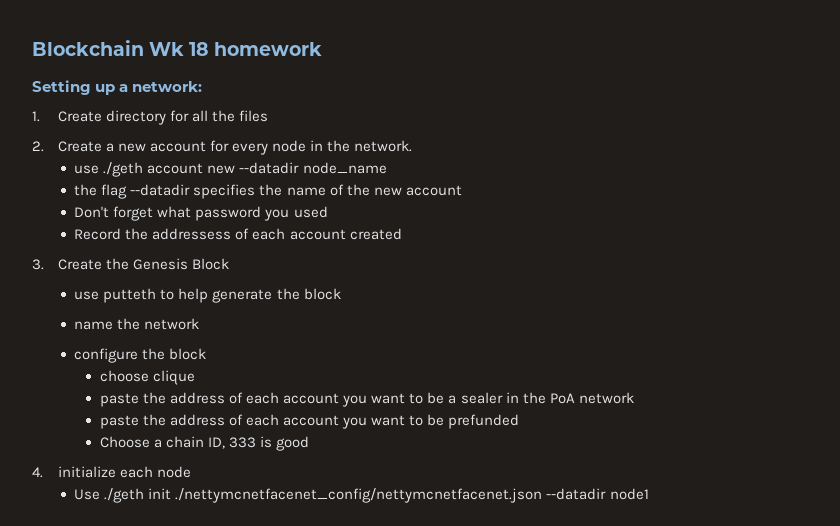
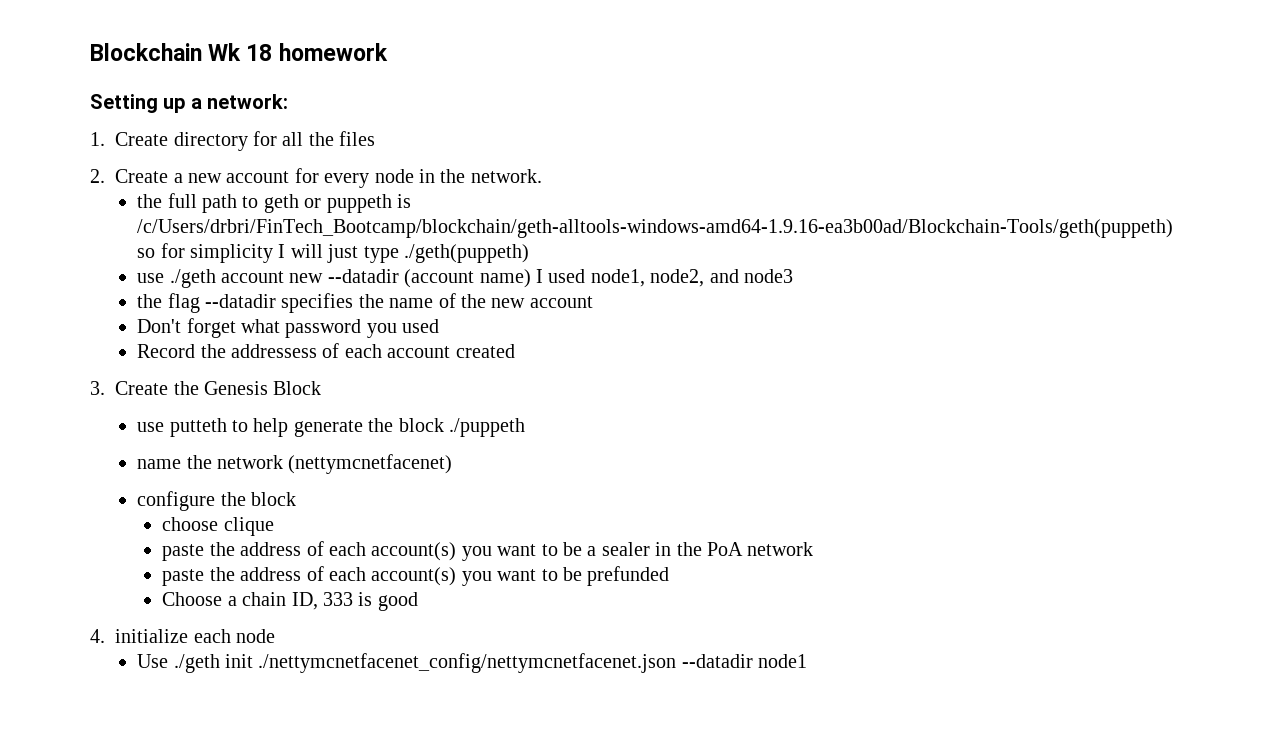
+ the full path to geth or puppeth is /c/Users/drbri/FinTech_Bootcamp/blockchain/geth-alltools-windows-amd64-1.9.16-ea3b00ad/Blockchain-Tools/geth(puppeth) so for simplicity I will just type ./geth(puppeth)
- use ./geth account new --datadir node_name
+ use ./geth account new --datadir (account name) I used node1, node2, and node3
- use putteth to help generate the block
+ use putteth to help generate the block ./puppeth
- name the network
+ name the network (nettymcnetfacenet)
- paste the address of each account you want to be a sealer in the PoA network
+ paste the address of each account(s) you want to be a sealer in the PoA network
- paste the address of each account you want to be prefunded
+ paste the address of each account(s) you want to be prefunded

